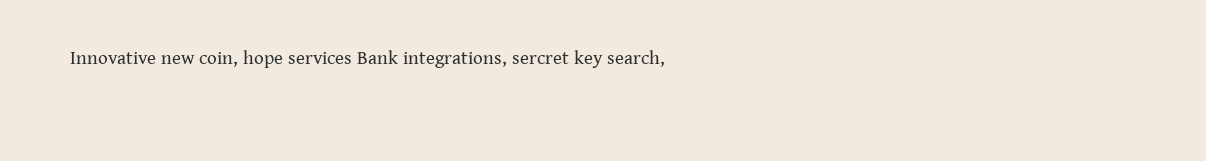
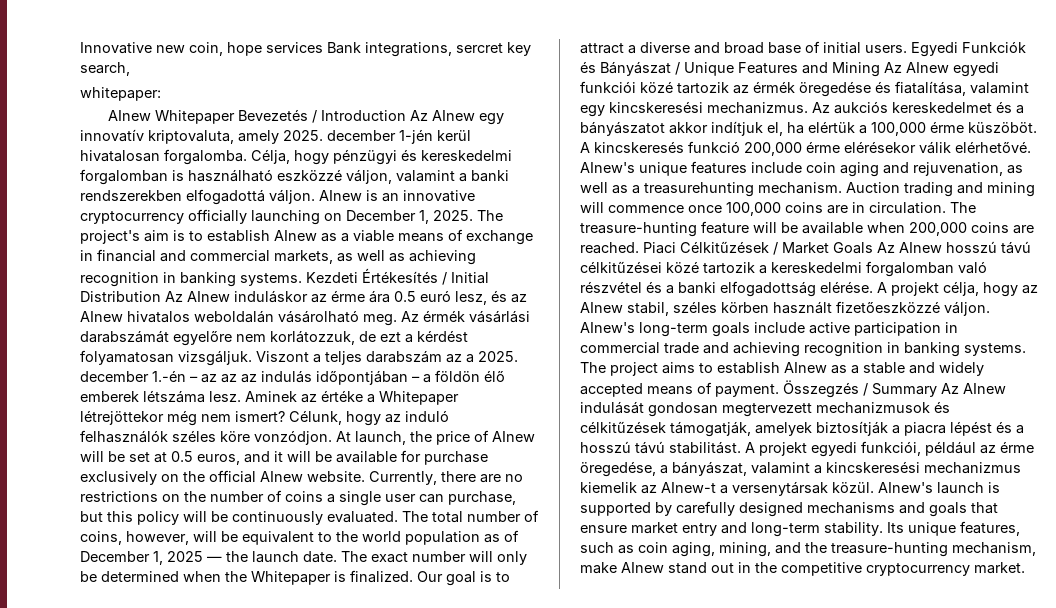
+ whitepaper:
+ AInew Whitepaper Bevezetés / Introduction Az AInew egy innovatív kriptovaluta, amely 2025. december 1-jén kerül hivatalosan forgalomba. Célja, hogy pénzügyi és kereskedelmi forgalomban is használható eszközzé váljon, valamint a banki rendszerekben elfogadottá váljon. AInew is an innovative cryptocurrency officially launching on December 1, 2025. The project's aim is to establish AInew as a viable means of exchange in financial and commercial markets, as well as achieving recognition in banking systems. Kezdeti Értékesítés / Initial Distribution Az AInew induláskor az érme ára 0.5 euró lesz, és az AInew hivatalos weboldalán vásárolható meg. Az érmék vásárlási darabszámát egyelőre nem korlátozzuk, de ezt a kérdést folyamatosan vizsgáljuk. Viszont a teljes darabszám az a 2025. december 1.-én – az az az indulás időpontjában – a földön élő emberek létszáma lesz. Aminek az értéke a Whitepaper létrejöttekor még nem ismert? Célunk, hogy az induló felhasználók széles köre vonzódjon. At launch, the price of AInew will be set at 0.5 euros, and it will be available for purchase exclusively on the official AInew website. Currently, there are no restrictions on the number of coins a single user can purchase, but this policy will be continuously evaluated. The total number of coins, however, will be equivalent to the world population as of December 1, 2025 — the launch date. The exact number will only be determined when the Whitepaper is finalized. Our goal is to attract a diverse and broad base of initial users. Egyedi Funkciók és Bányászat / Unique Features and Mining Az AInew egyedi funkciói közé tartozik az érmék öregedése és fiatalítása, valamint egy kincskeresési mechanizmus. Az aukciós kereskedelmet és a bányászatot akkor indítjuk el, ha elértük a 100,000 érme küszöböt. A kincskeresés funkció 200,000 érme elérésekor válik elérhetővé. AInew's unique features include coin aging and rejuvenation, as well as a treasurehunting mechanism. Auction trading and mining will commence once 100,000 coins are in circulation. The treasure-hunting feature will be available when 200,000 coins are reached. Piaci Célkitűzések / Market Goals Az AInew hosszú távú célkitűzései közé tartozik a kereskedelmi forgalomban való részvétel és a banki elfogadottság elérése. A projekt célja, hogy az AInew stabil, széles körben használt fizetőeszközzé váljon. AInew's long-term goals include active participation in commercial trade and achieving recognition in banking systems. The project aims to establish AInew as a stable and widely accepted means of payment. Összegzés / Summary Az AInew indulását gondosan megtervezett mechanizmusok és célkitűzések támogatják, amelyek biztosítják a piacra lépést és a hosszú távú stabilitást. A projekt egyedi funkciói, például az érme öregedése, a bányászat, valamint a kincskeresési mechanizmus kiemelik az AInew-t a versenytársak közül. AInew's launch is supported by carefully designed mechanisms and goals that ensure market entry and long-term stability. Its unique features, such as coin aging, mining, and the treasure-hunting mechanism, make AInew stand out in the competitive cryptocurrency market.

